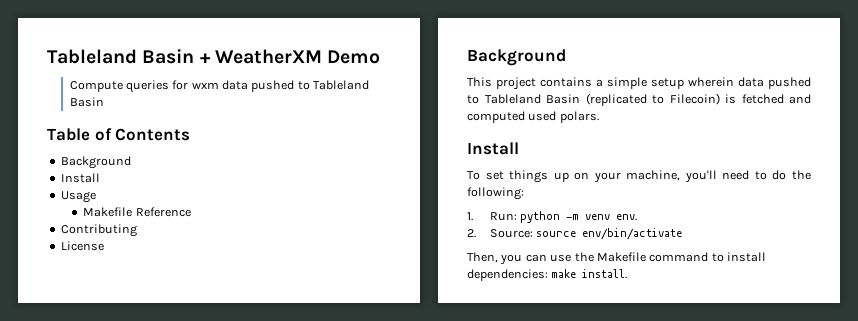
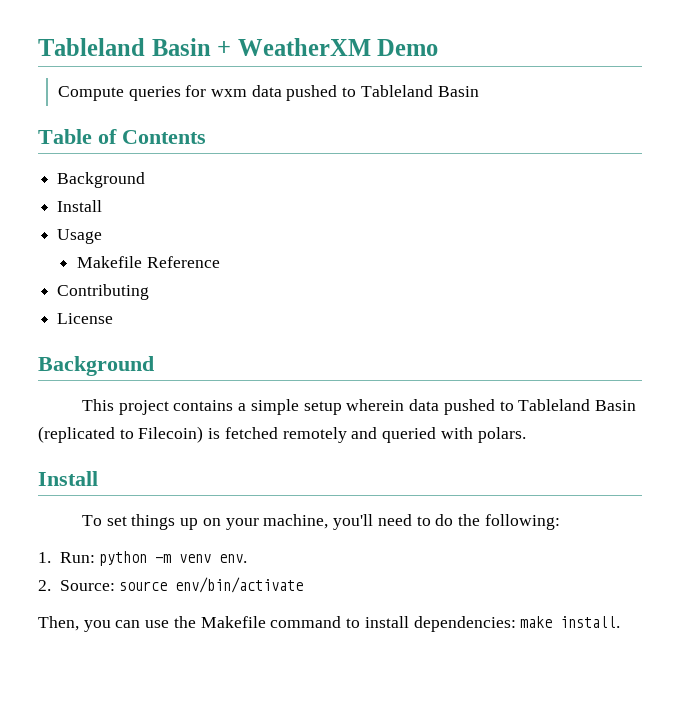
- This project contains a simple setup wherein data pushed to Tableland Basin (replicated to Filecoin) is fetched and computed used polars.
+ This project contains a simple setup wherein data pushed to Tableland Basin (replicated to Filecoin) is fetched remotely and queried with polars.

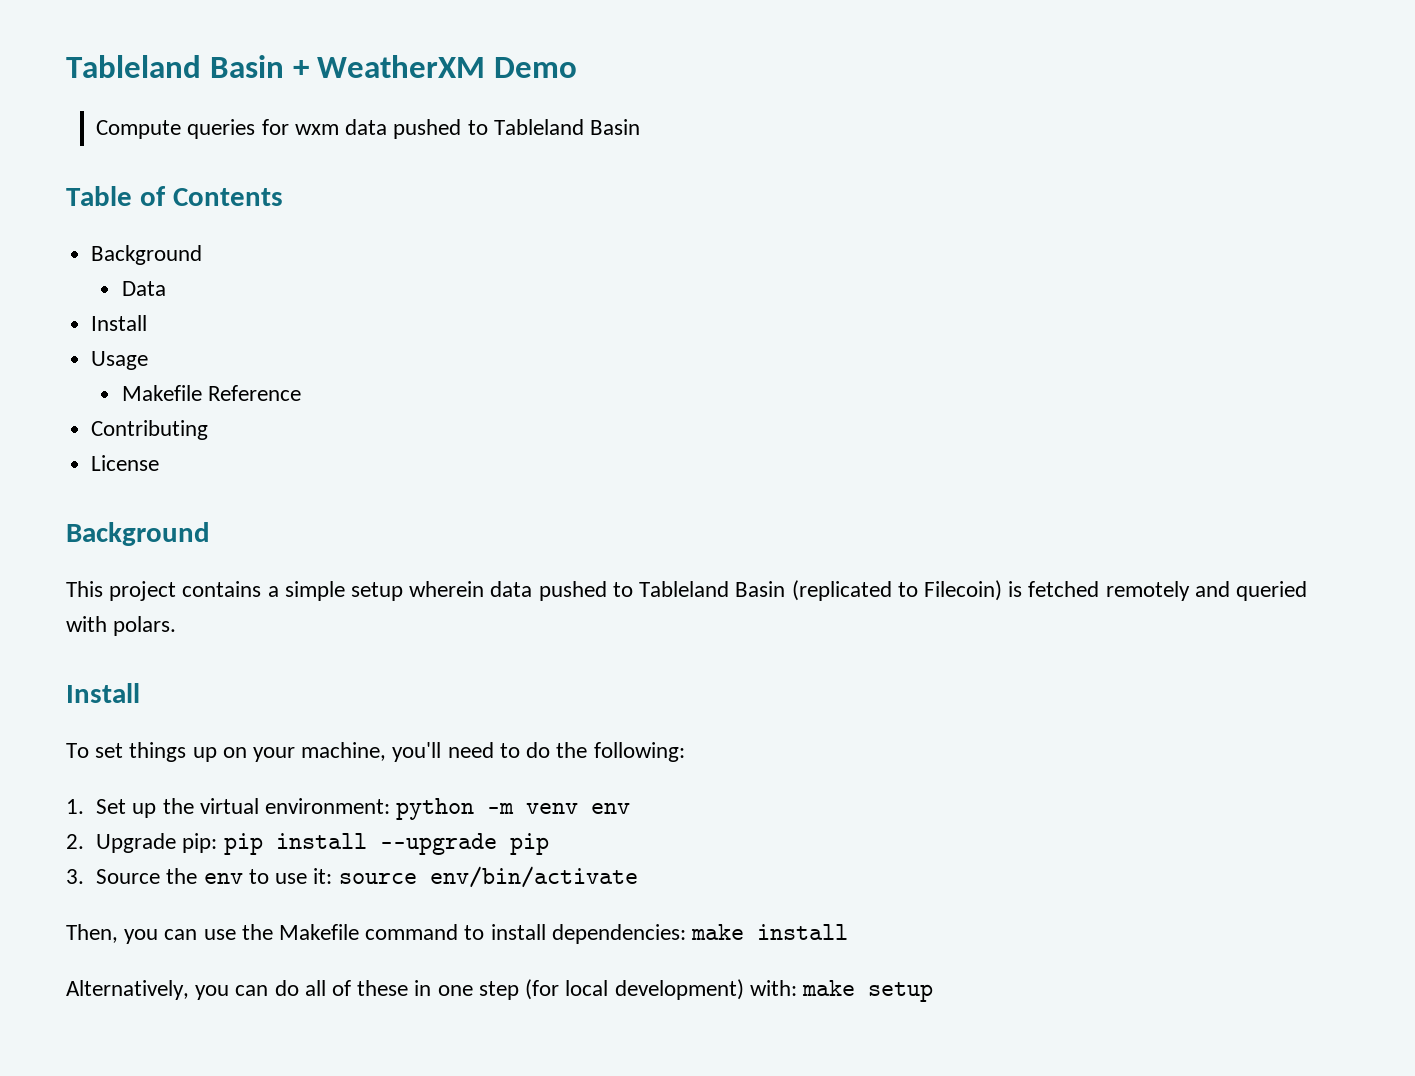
+ Data
- 1. Run: python -m venv env.
+ 1. Set up the virtual environment: python -m venv env
- 2. Source: source env/bin/activate
+ 2. Upgrade pip: pip install --upgrade pip
+ 3. Source the env to use it: source env/bin/activate
- Then, you can use the Makefile command to install dependencies: make install.
+ Then, you can use the Makefile command to install dependencies: make install
+ Alternatively, you can do all of these in one step (for local development) with: make setup

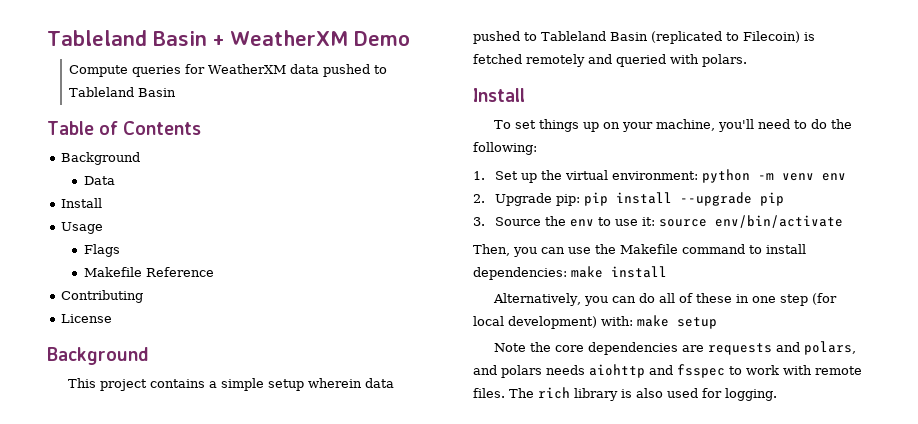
- Compute queries for wxm data pushed to Tableland Basin
+ Compute queries for WeatherXM data pushed to Tableland Basin
+ Flags
+ Note the core dependencies are requests and polars, and polars needs aiohttp and fsspec to work with remote files. The rich library is also used for logging.

